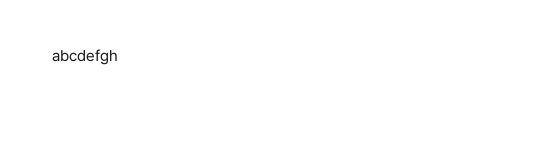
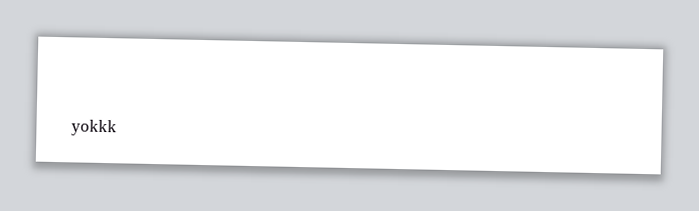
- abcdefgh
+ yokkk

